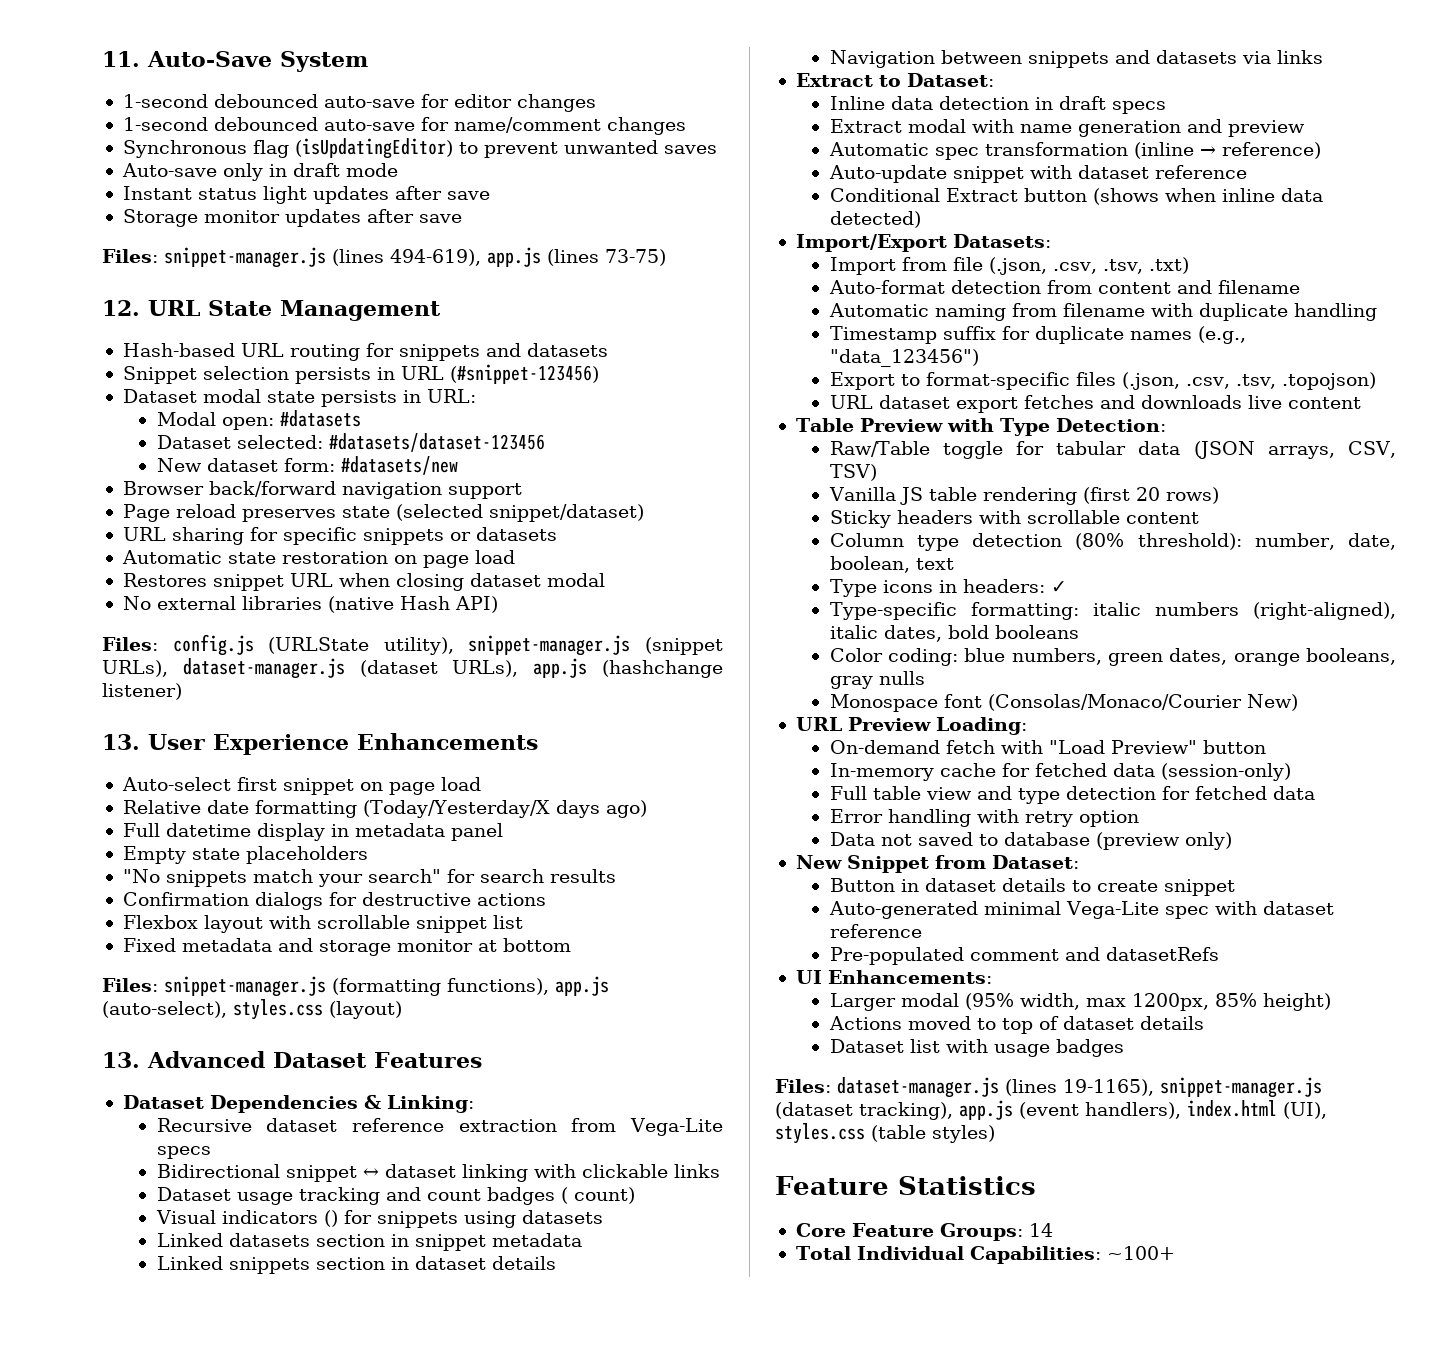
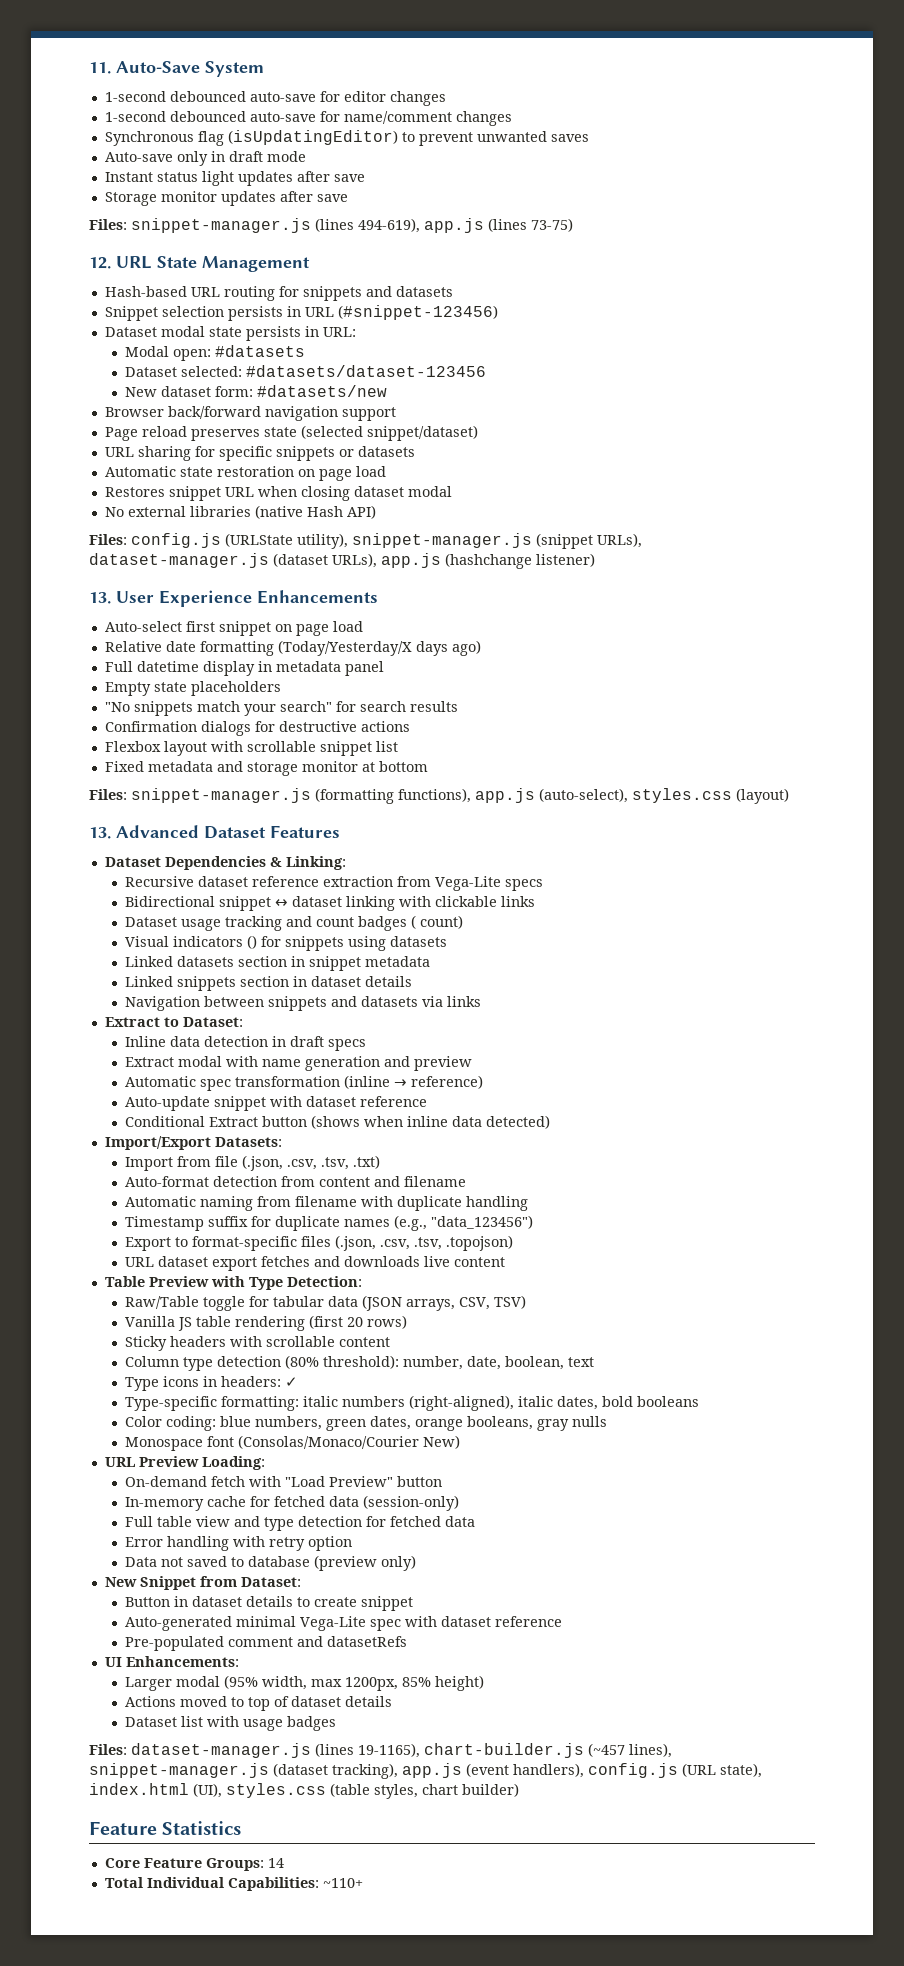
- Files: dataset-manager.js (lines 19-1165), snippet-manager.js (dataset tracking), app.js (event handlers), index.html (UI), styles.css (table styles)
+ Files: dataset-manager.js (lines 19-1165), chart-builder.js (~457 lines), snippet-manager.js (dataset tracking), app.js (event handlers), config.js (URL state), index.html (UI), styles.css (table styles, chart builder)
- Total Individual Capabilities: ~100+
+ Total Individual Capabilities: ~110+

